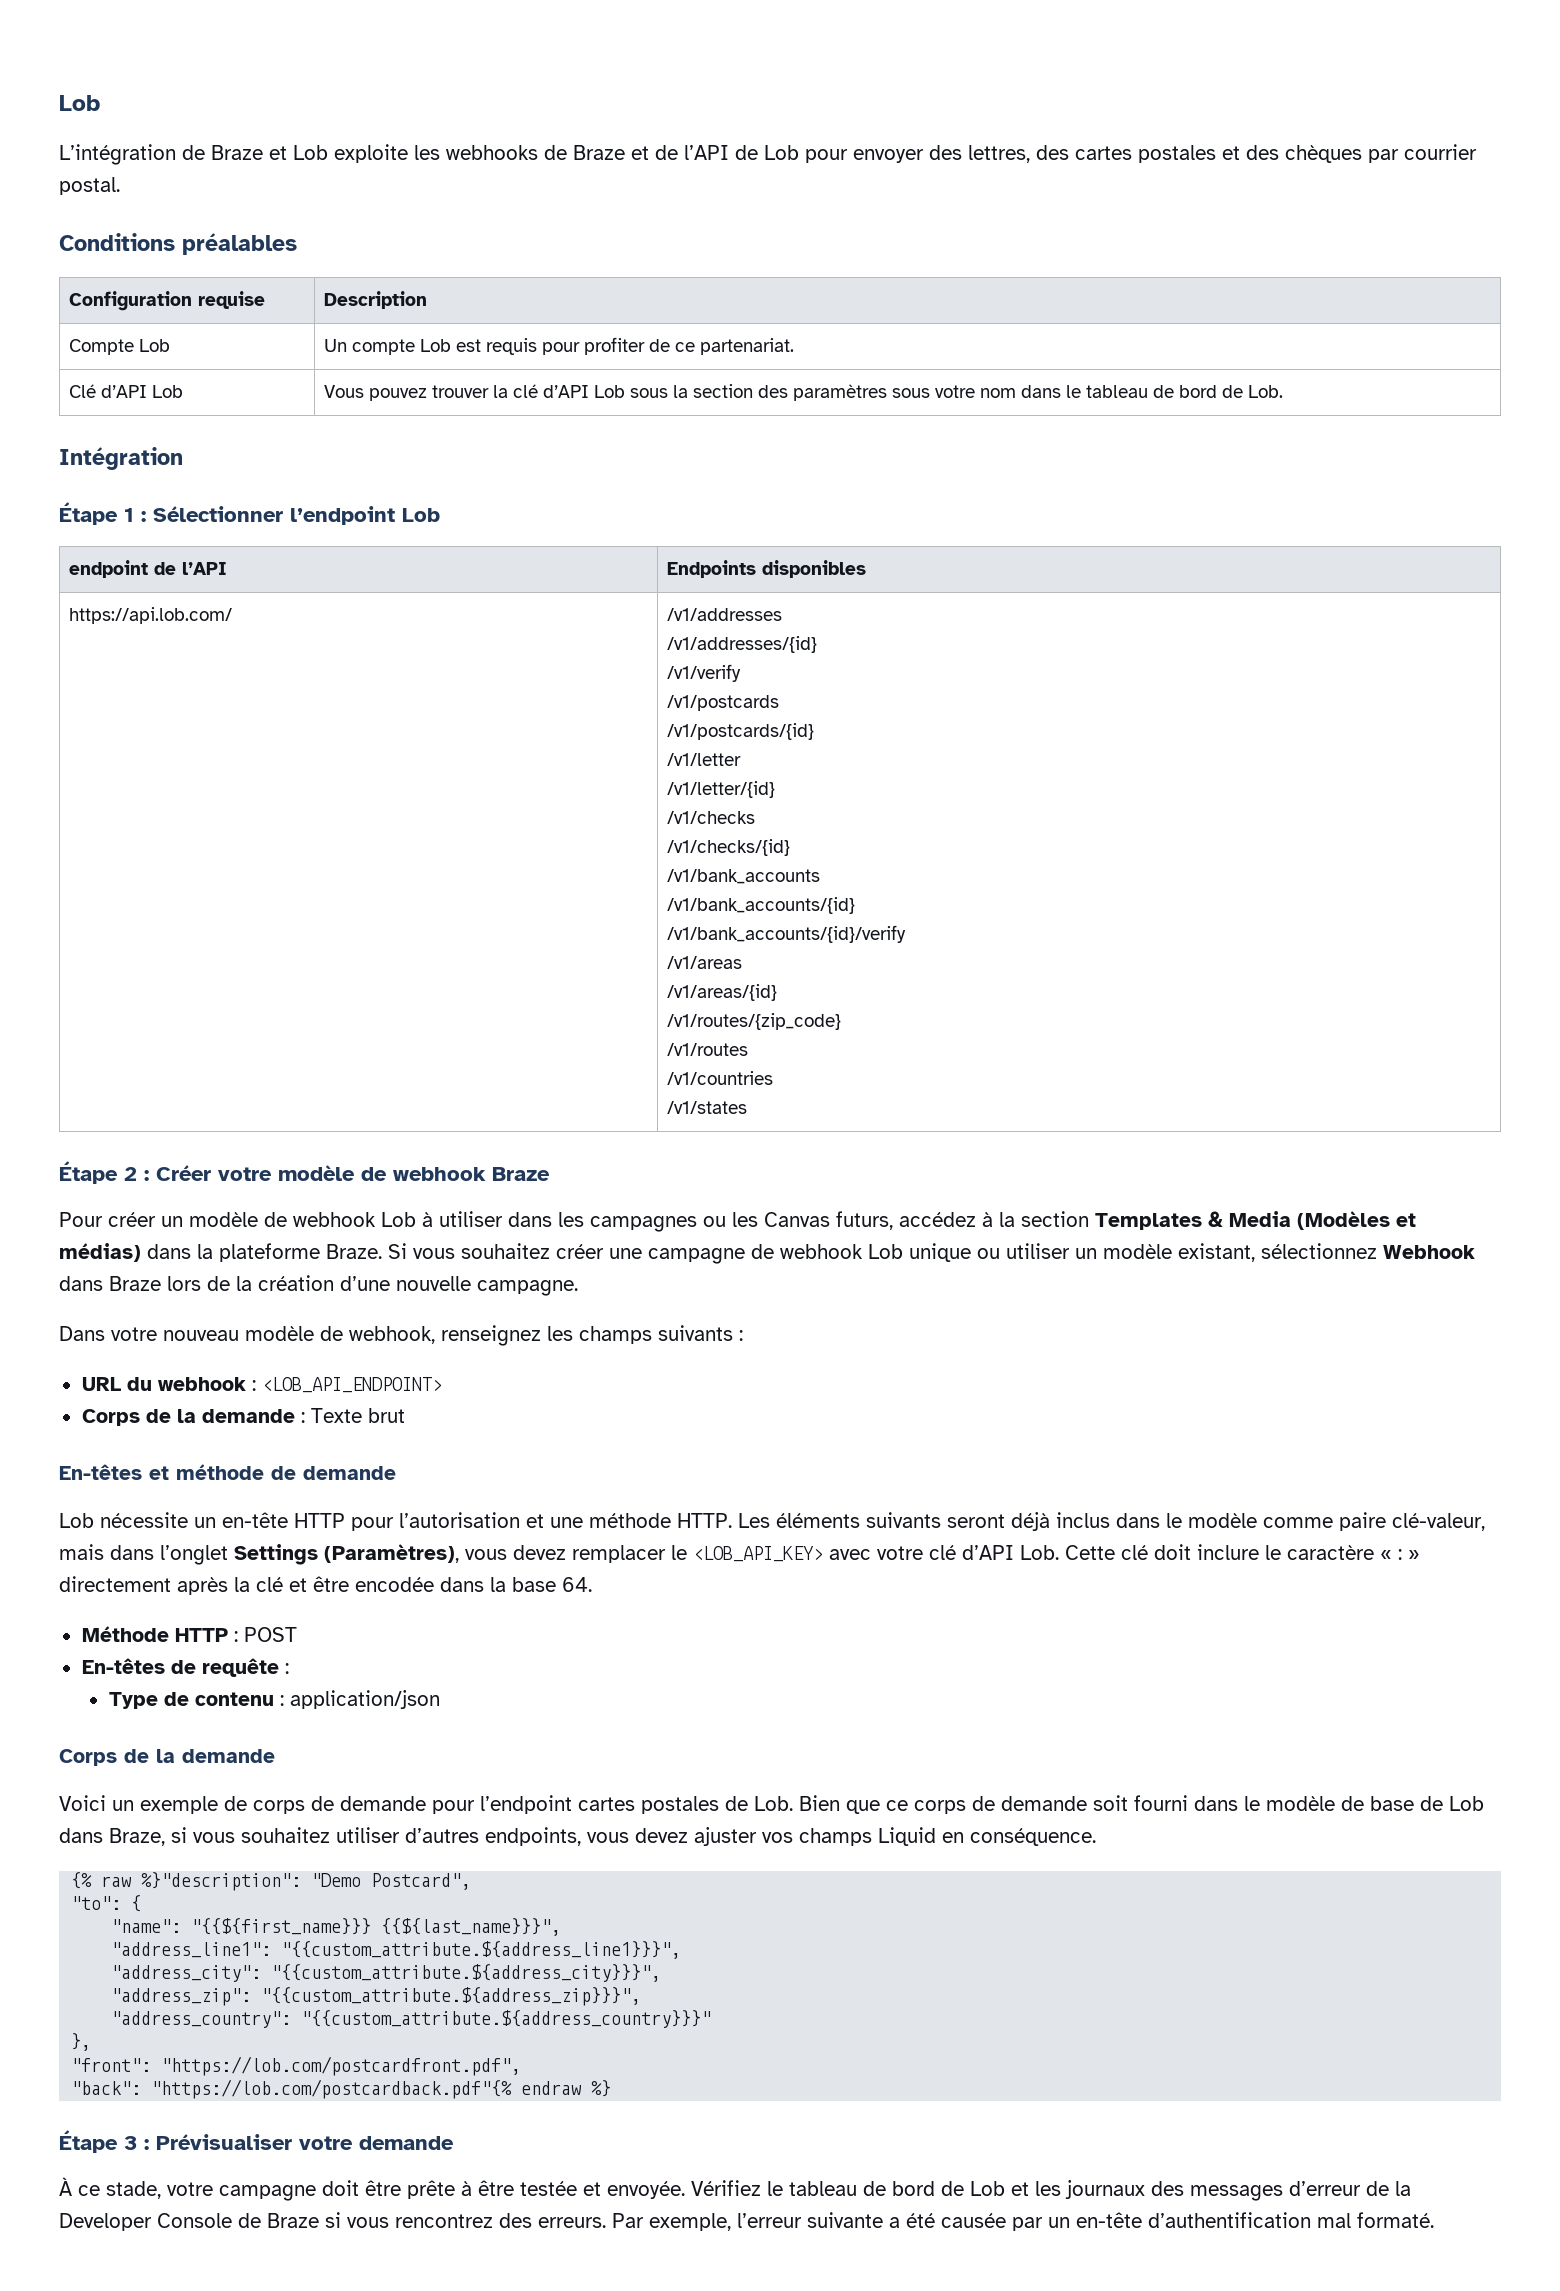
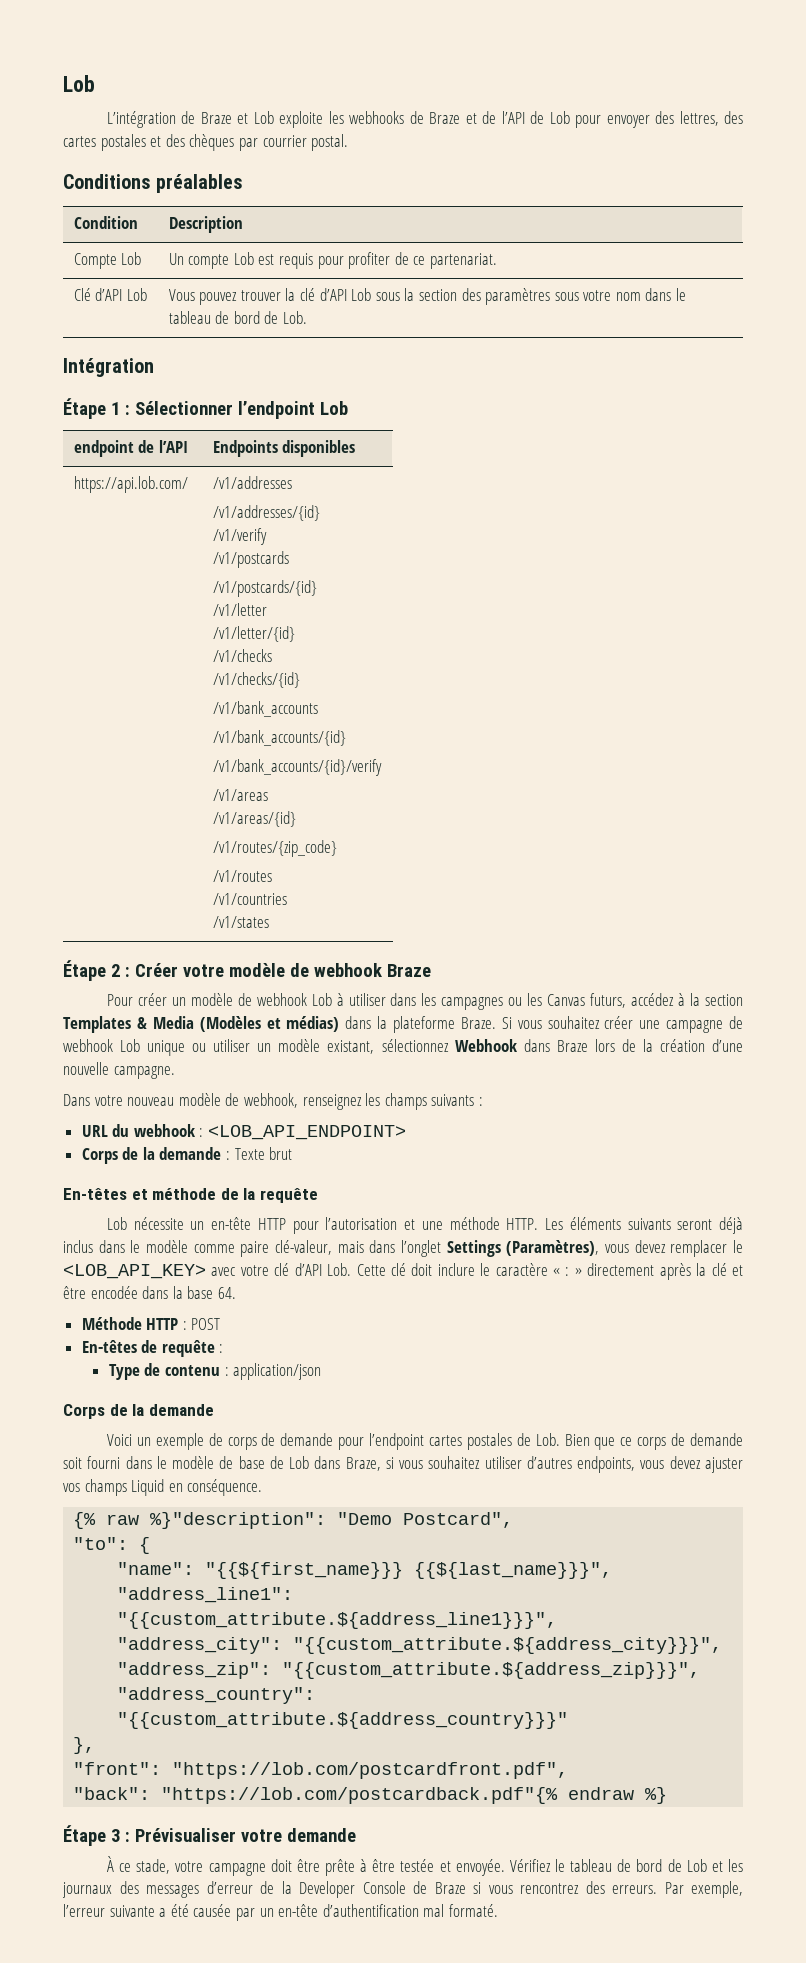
- Configuration requise | Description
+ Condition | Description
- En-têtes et méthode de demande
+ En-têtes et méthode de la requête

